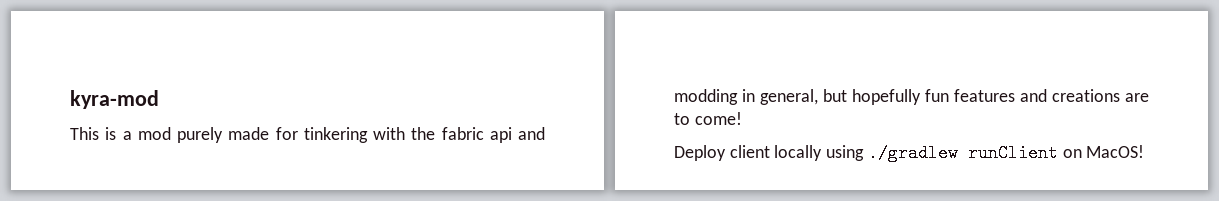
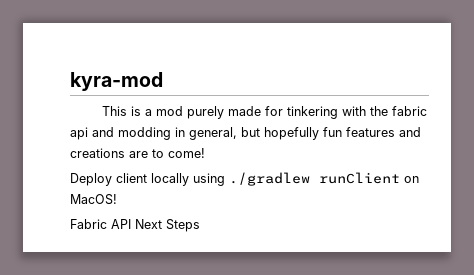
+ Fabric API Next Steps

